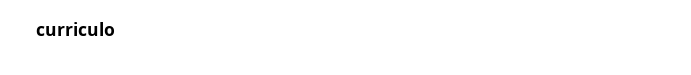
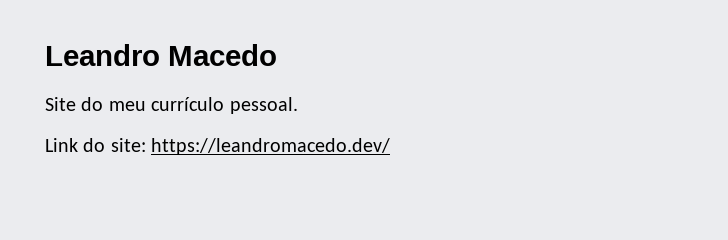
- curriculo
+ Leandro Macedo
+ Site do meu currículo pessoal.
+ Link do site: https://leandromacedo.dev/

